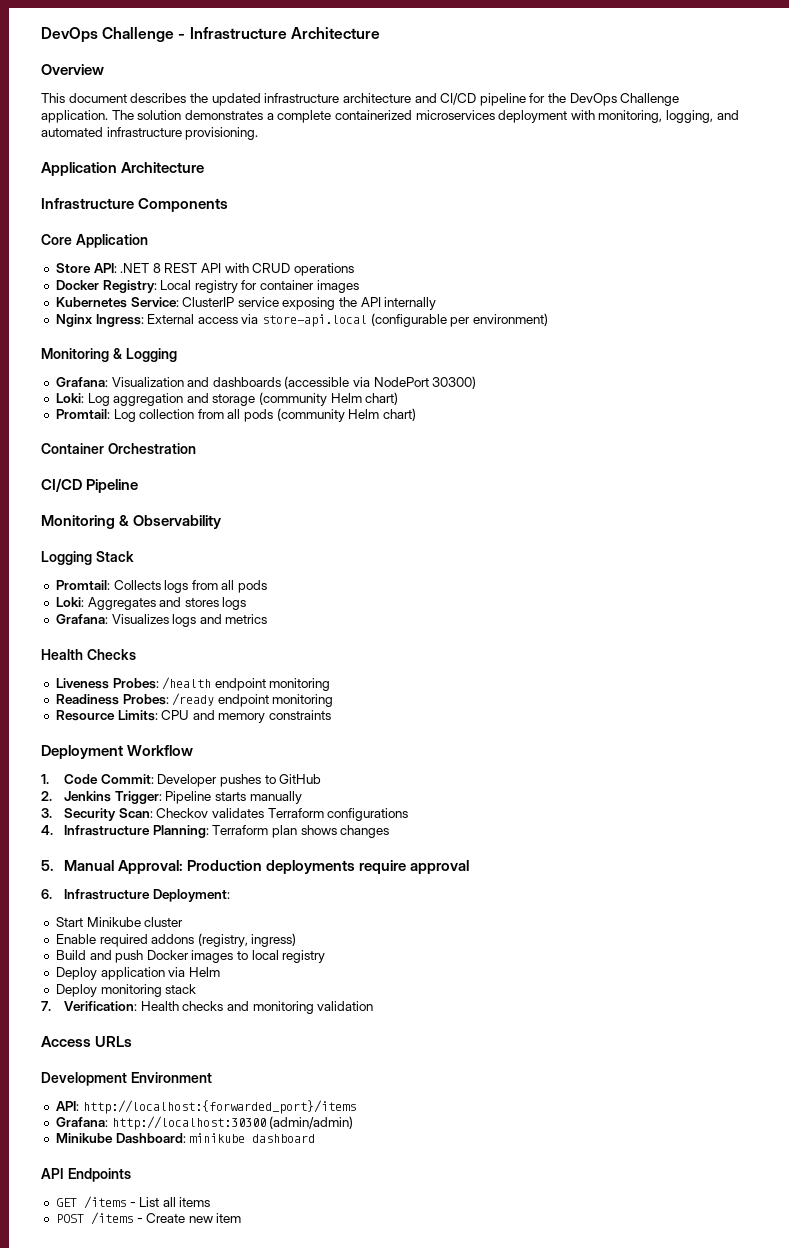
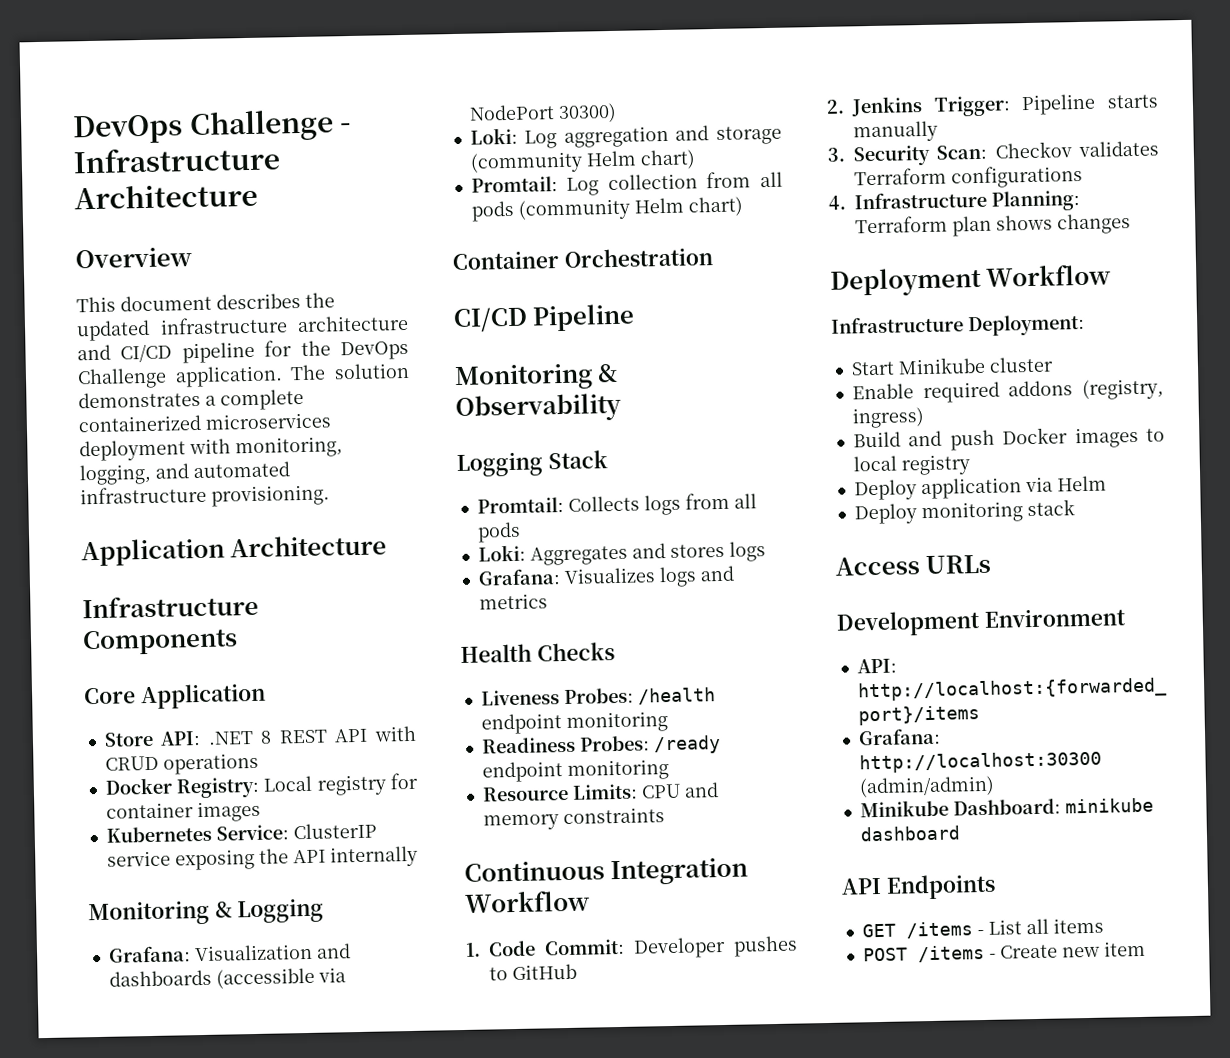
- Nginx Ingress: External access via store-api.local (configurable per environment)
- Deployment Workflow
+ Continuous Integration Workflow
- 5. Manual Approval: Production deployments require approval
- 6. Infrastructure Deployment:
+ Deployment Workflow
+ Infrastructure Deployment:
- 7. Verification: Health checks and monitoring validation

